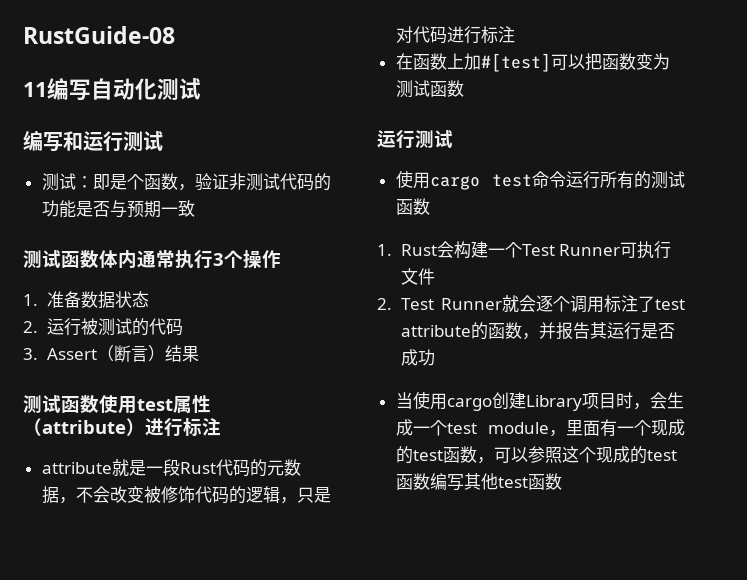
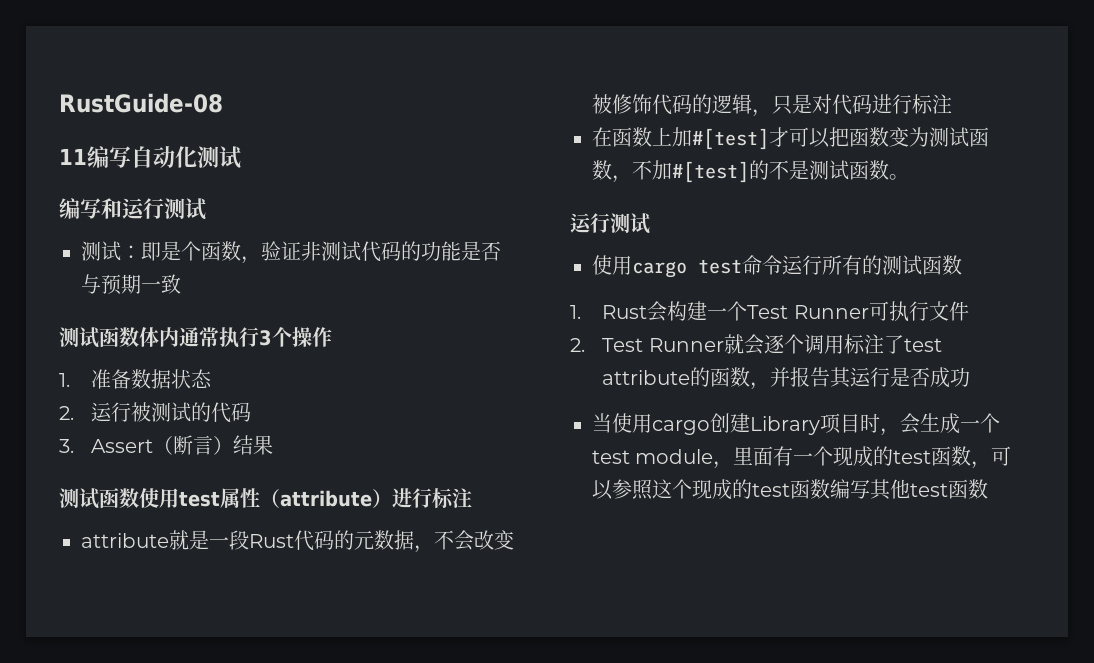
- 在函数上加#[test]可以把函数变为测试函数
+ 在函数上加#[test]才可以把函数变为测试函数，不加#[test]的不是测试函数。

